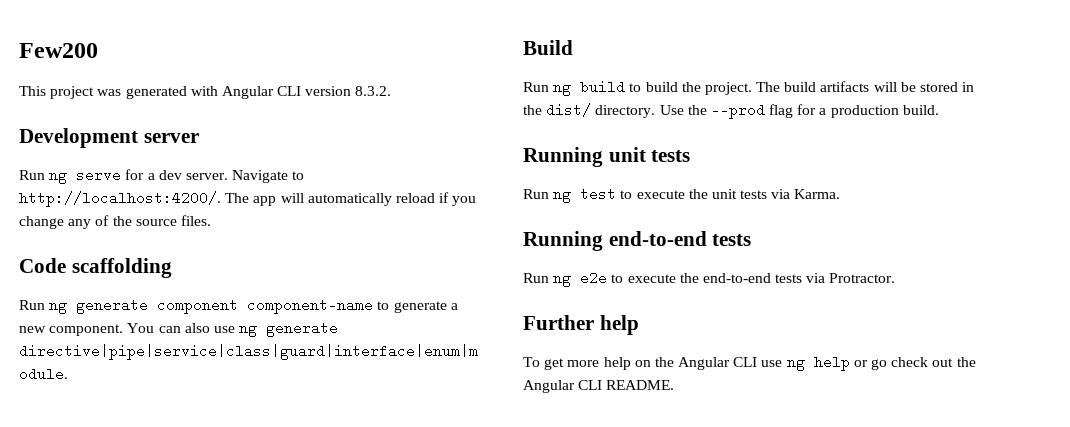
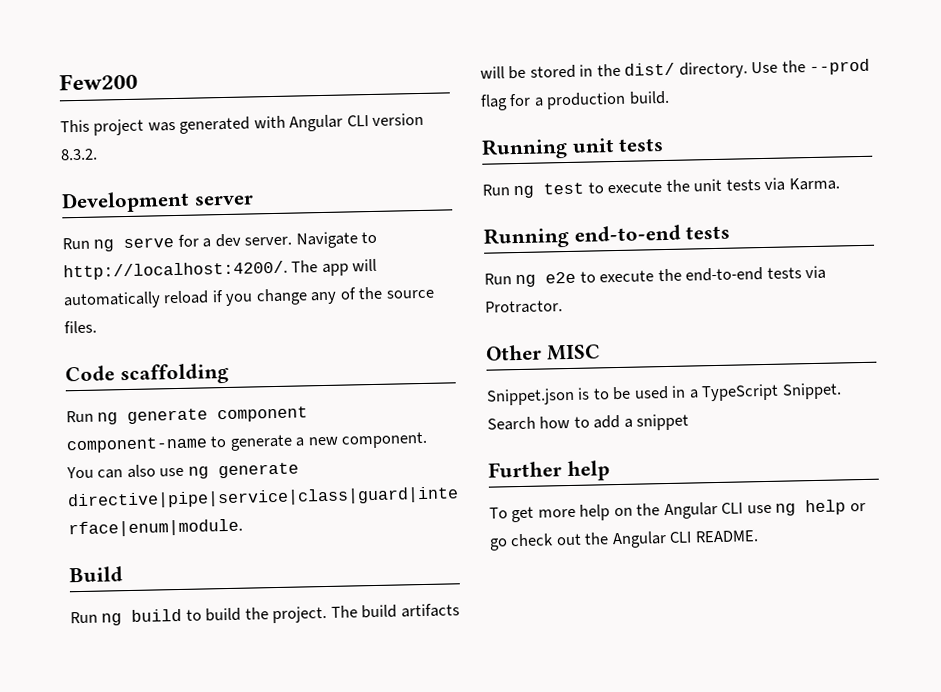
+ Other MISC
+ Snippet.json is to be used in a TypeScript Snippet. Search how to add a snippet

